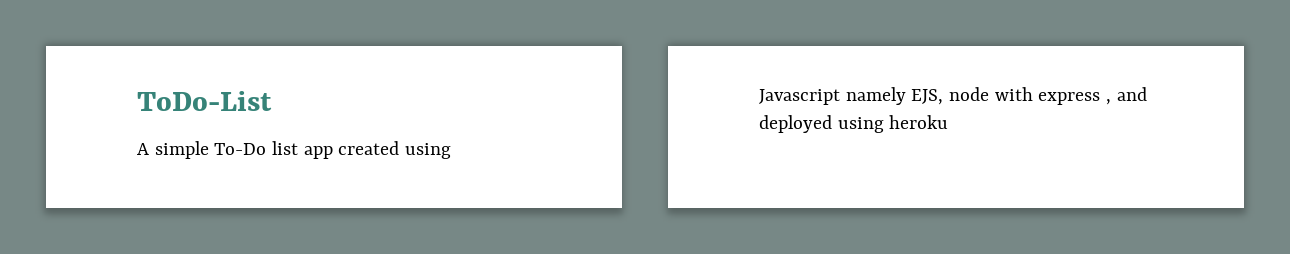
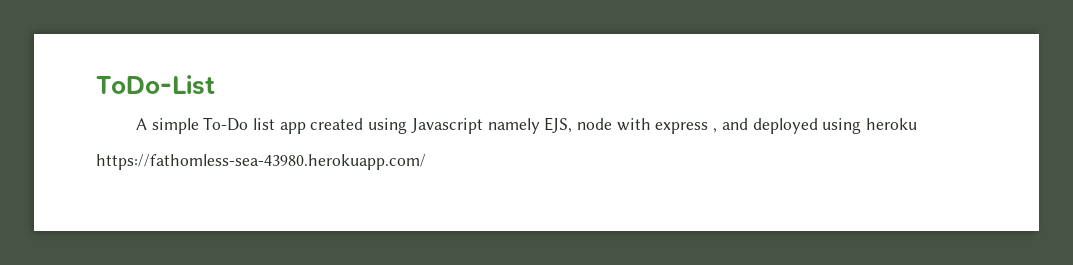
+ https://fathomless-sea-43980.herokuapp.com/

